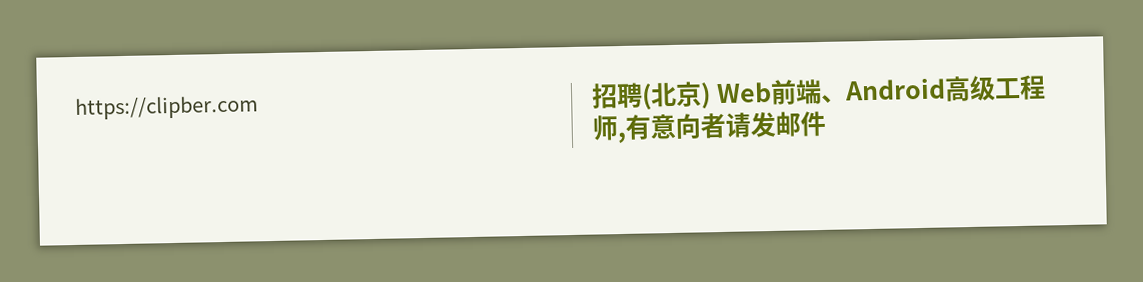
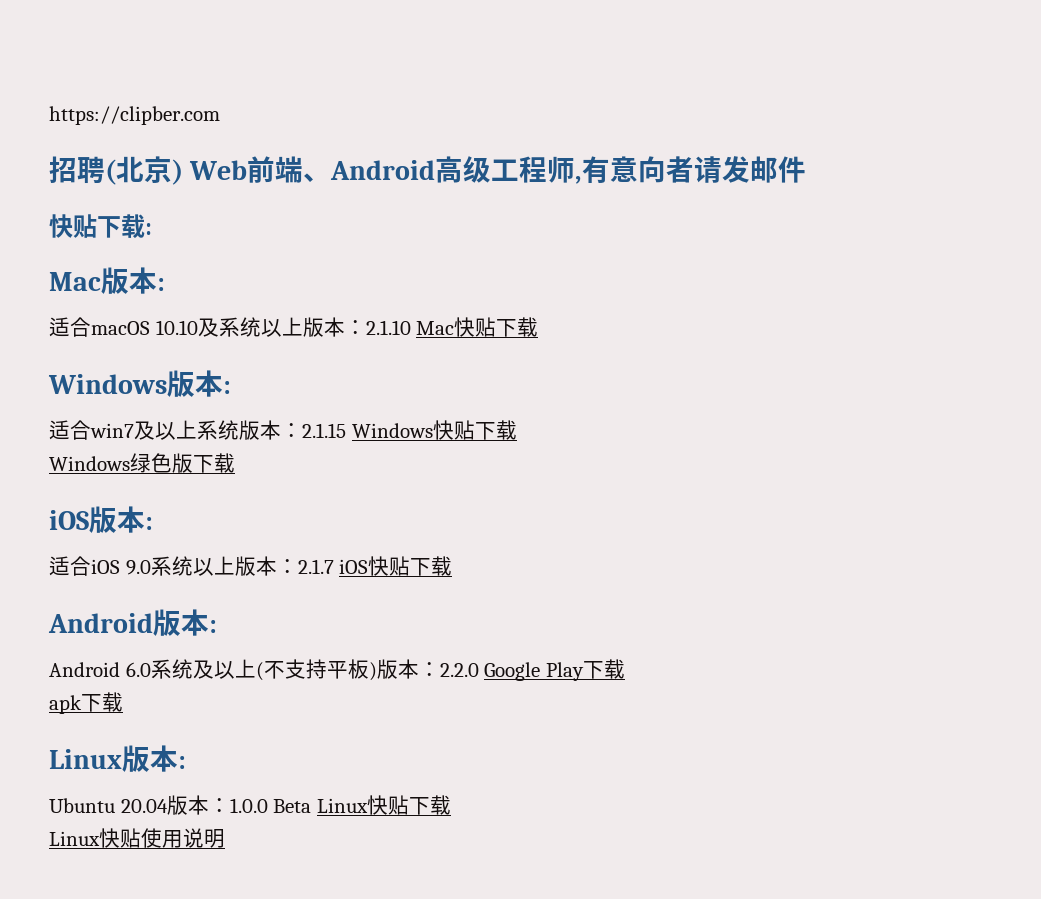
+ 快贴下载:
+ Mac版本:
+ 适合macOS 10.10及系统以上版本：2.1.10 Mac快贴下载
+ Windows版本:
+ 适合win7及以上系统版本：2.1.15 Windows快贴下载
+ Windows绿色版下载
+ iOS版本:
+ 适合iOS 9.0系统以上版本：2.1.7 iOS快贴下载
+ Android版本:
+ Android 6.0系统及以上(不支持平板)版本：2.2.0 Google Play下载
+ apk下载
+ Linux版本:
+ Ubuntu 20.04版本：1.0.0 Beta Linux快贴下载
+ Linux快贴使用说明

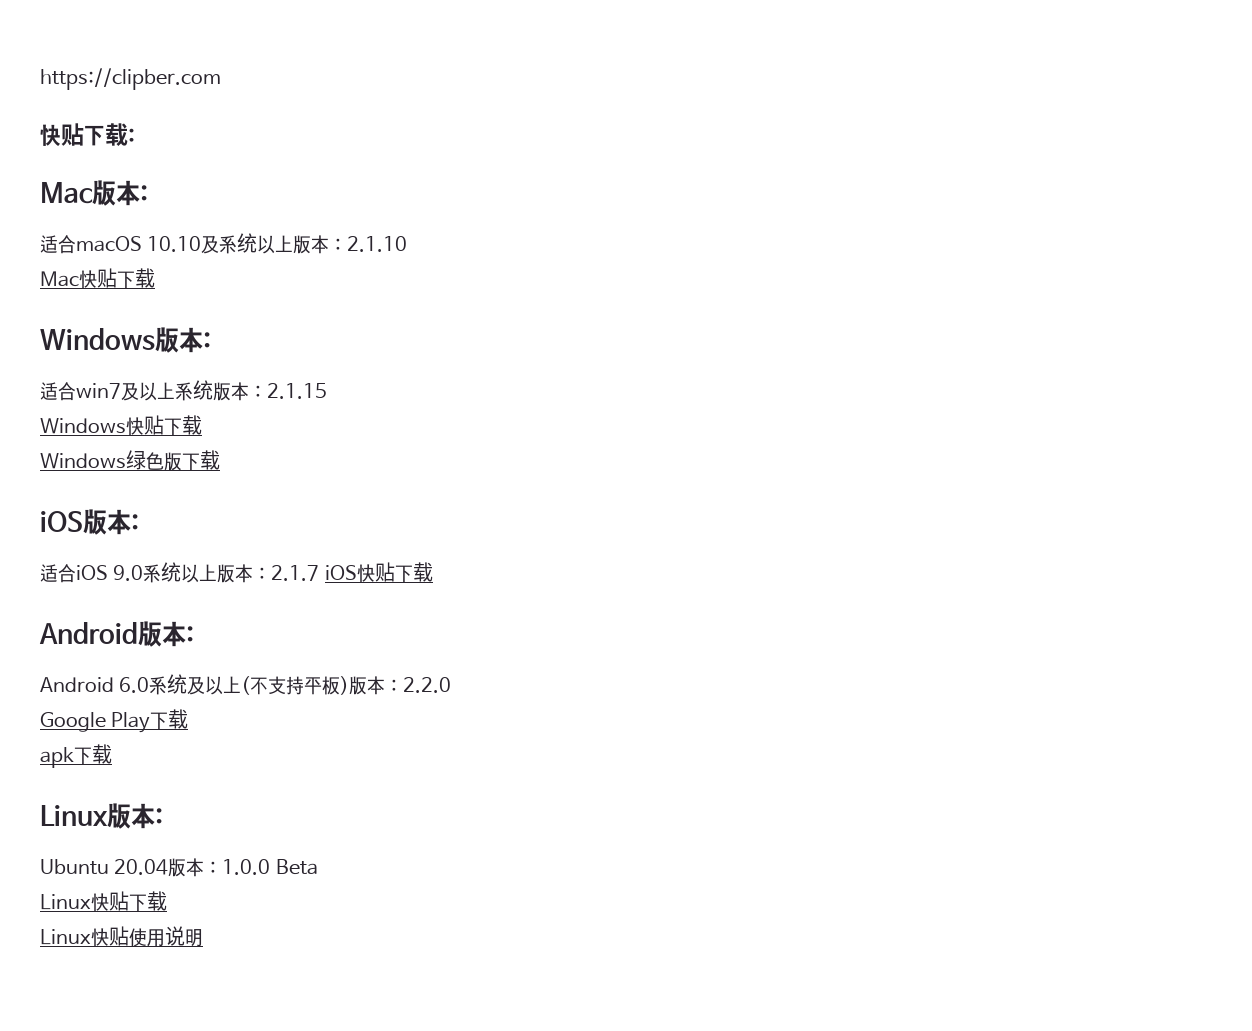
- 招聘(北京) Web前端、Android高级工程师,有意向者请发邮件
- 适合macOS 10.10及系统以上版本：2.1.10 Mac快贴下载
+ 适合macOS 10.10及系统以上版本：2.1.10
+ Mac快贴下载
- 适合win7及以上系统版本：2.1.15 Windows快贴下载
+ 适合win7及以上系统版本：2.1.15
+ Windows快贴下载
- Android 6.0系统及以上(不支持平板)版本：2.2.0 Google Play下载
+ Android 6.0系统及以上(不支持平板)版本：2.2.0
+ Google Play下载
- Ubuntu 20.04版本：1.0.0 Beta Linux快贴下载
+ Ubuntu 20.04版本：1.0.0 Beta
+ Linux快贴下载

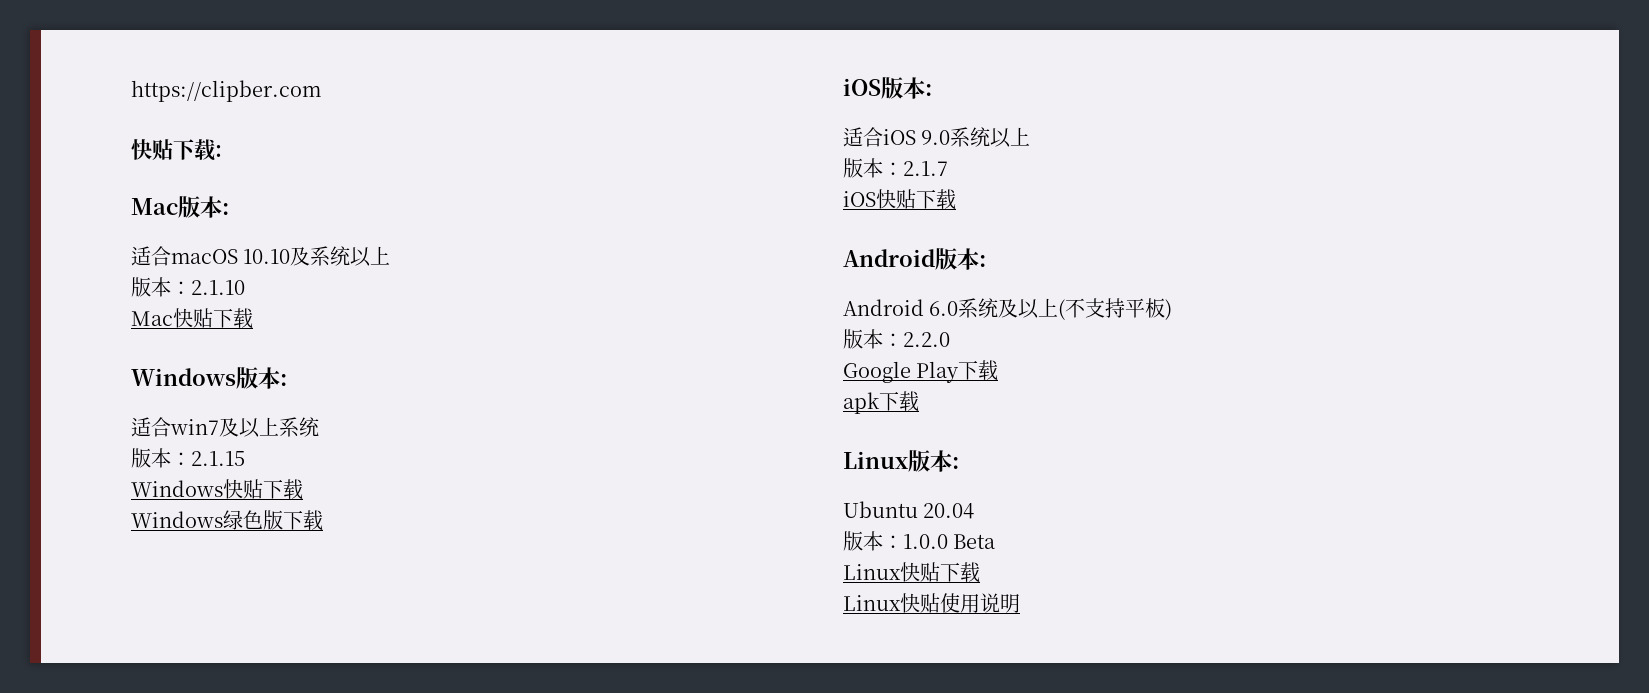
- 适合macOS 10.10及系统以上版本：2.1.10
+ 适合macOS 10.10及系统以上
+ 版本：2.1.10
- 适合win7及以上系统版本：2.1.15
+ 适合win7及以上系统
+ 版本：2.1.15
- 适合iOS 9.0系统以上版本：2.1.7 iOS快贴下载
+ 适合iOS 9.0系统以上
+ 版本：2.1.7
+ iOS快贴下载
- Android 6.0系统及以上(不支持平板)版本：2.2.0
+ Android 6.0系统及以上(不支持平板)
+ 版本：2.2.0
- Ubuntu 20.04版本：1.0.0 Beta
+ Ubuntu 20.04
+ 版本：1.0.0 Beta

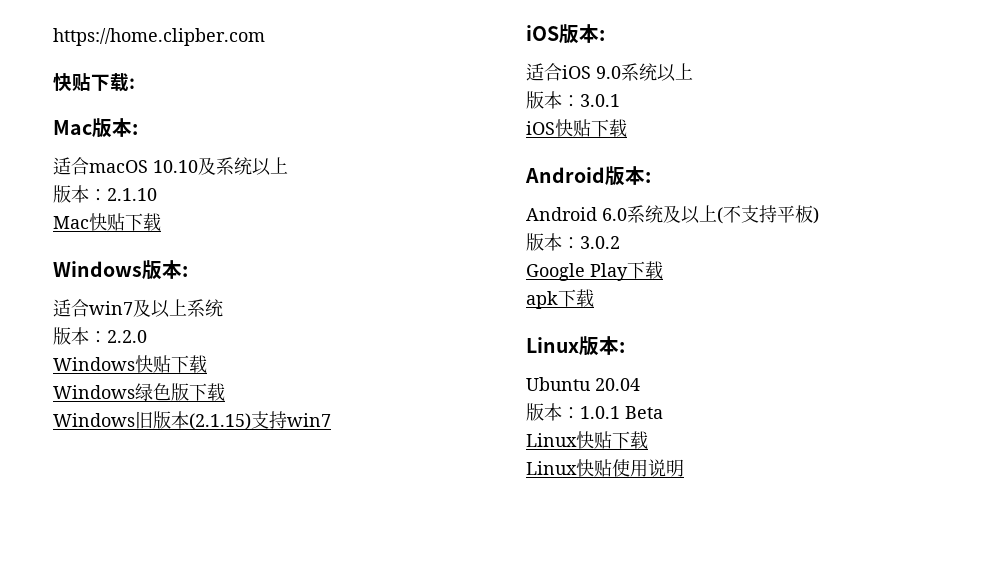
- https://clipber.com
+ https://home.clipber.com
- 版本：2.1.15
+ 版本：2.2.0
+ Windows旧版本(2.1.15)支持win7
- 版本：2.1.7
+ 版本：3.0.1
- 版本：2.2.0
+ 版本：3.0.2
- 版本：1.0.0 Beta
+ 版本：1.0.1 Beta

